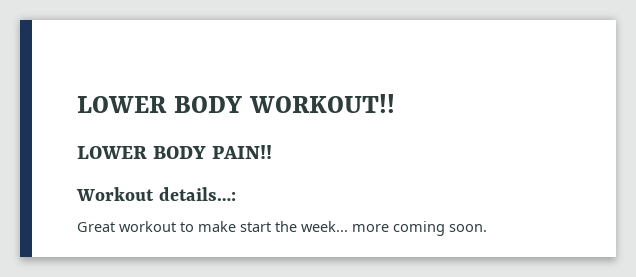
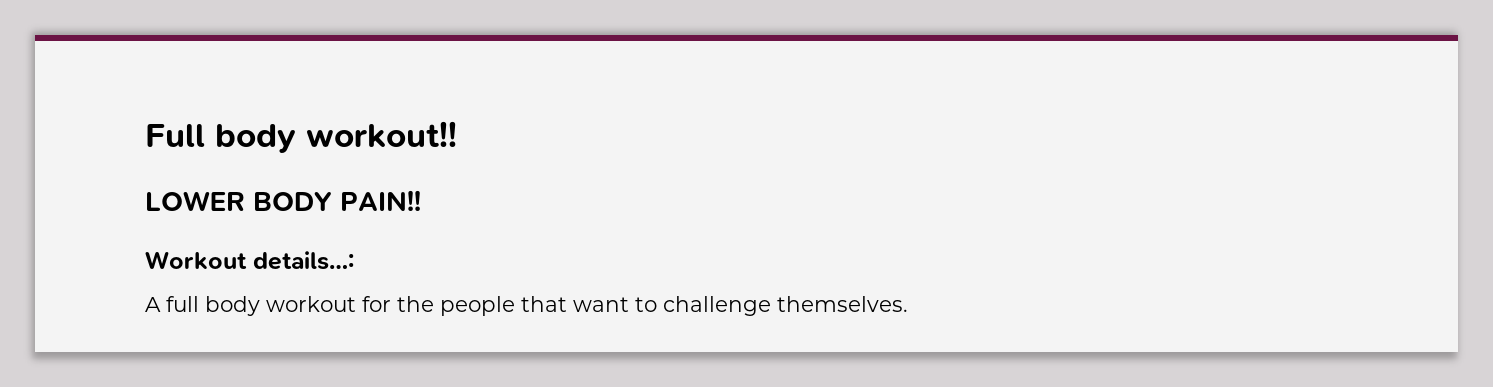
- LOWER BODY WORKOUT!!
+ Full body workout!!
- Great workout to make start the week... more coming soon.
+ A full body workout for the people that want to challenge themselves.

